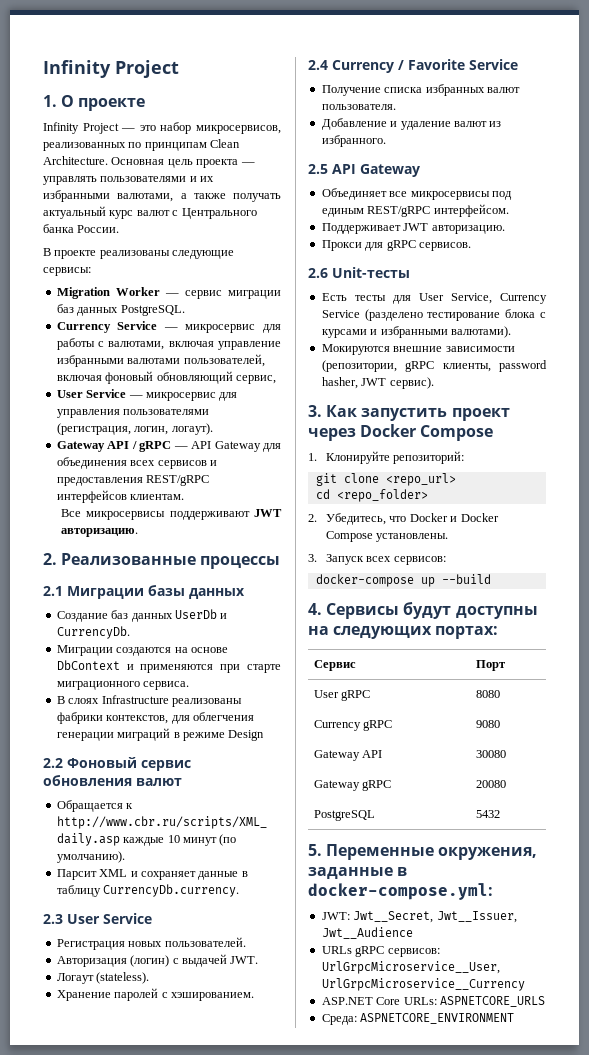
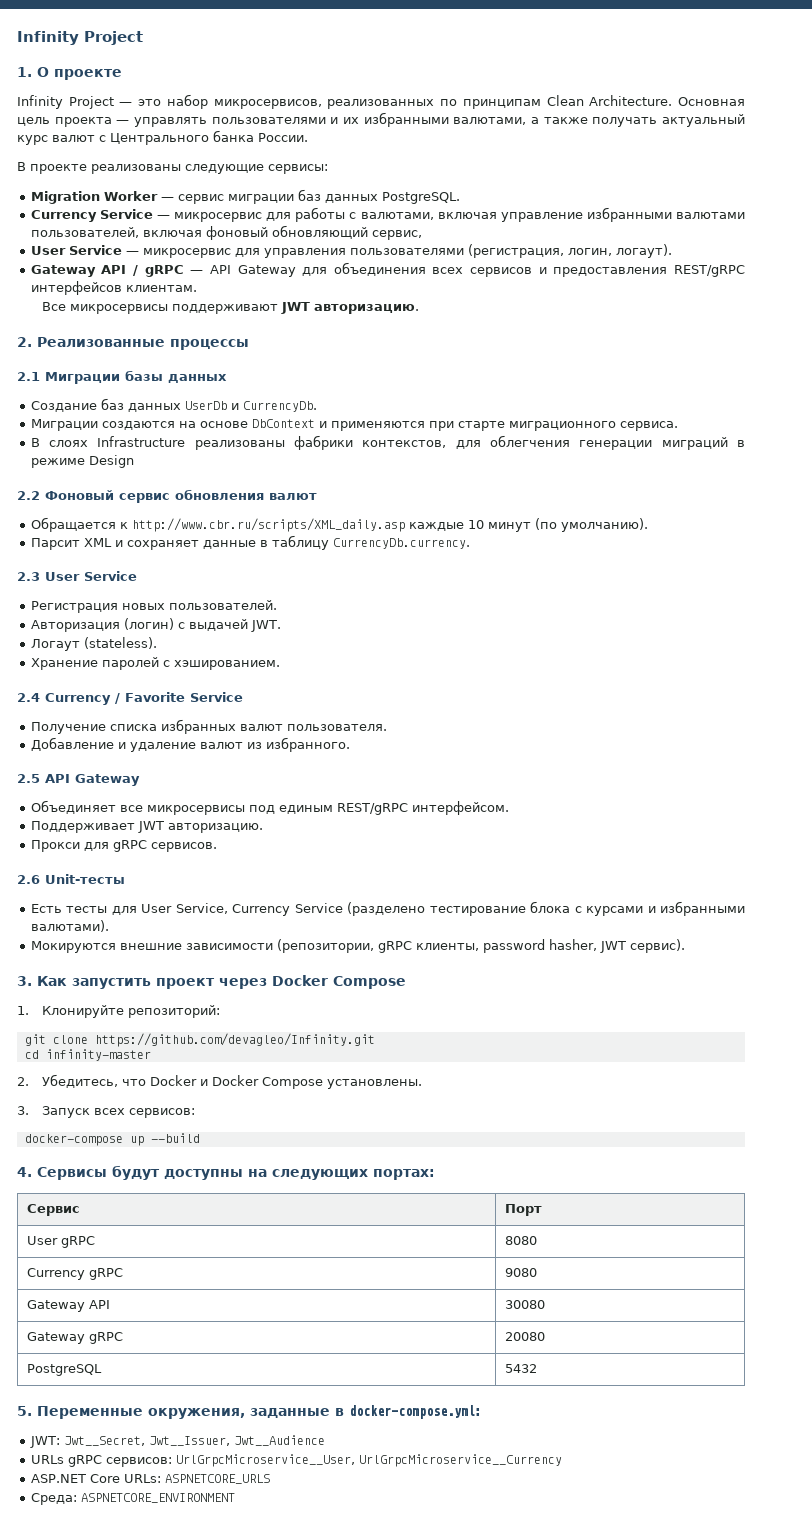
- git clone <repo_url>
+ git clone https://github.com/devagleo/Infinity.git
- cd <repo_folder>
+ cd infinity-master

